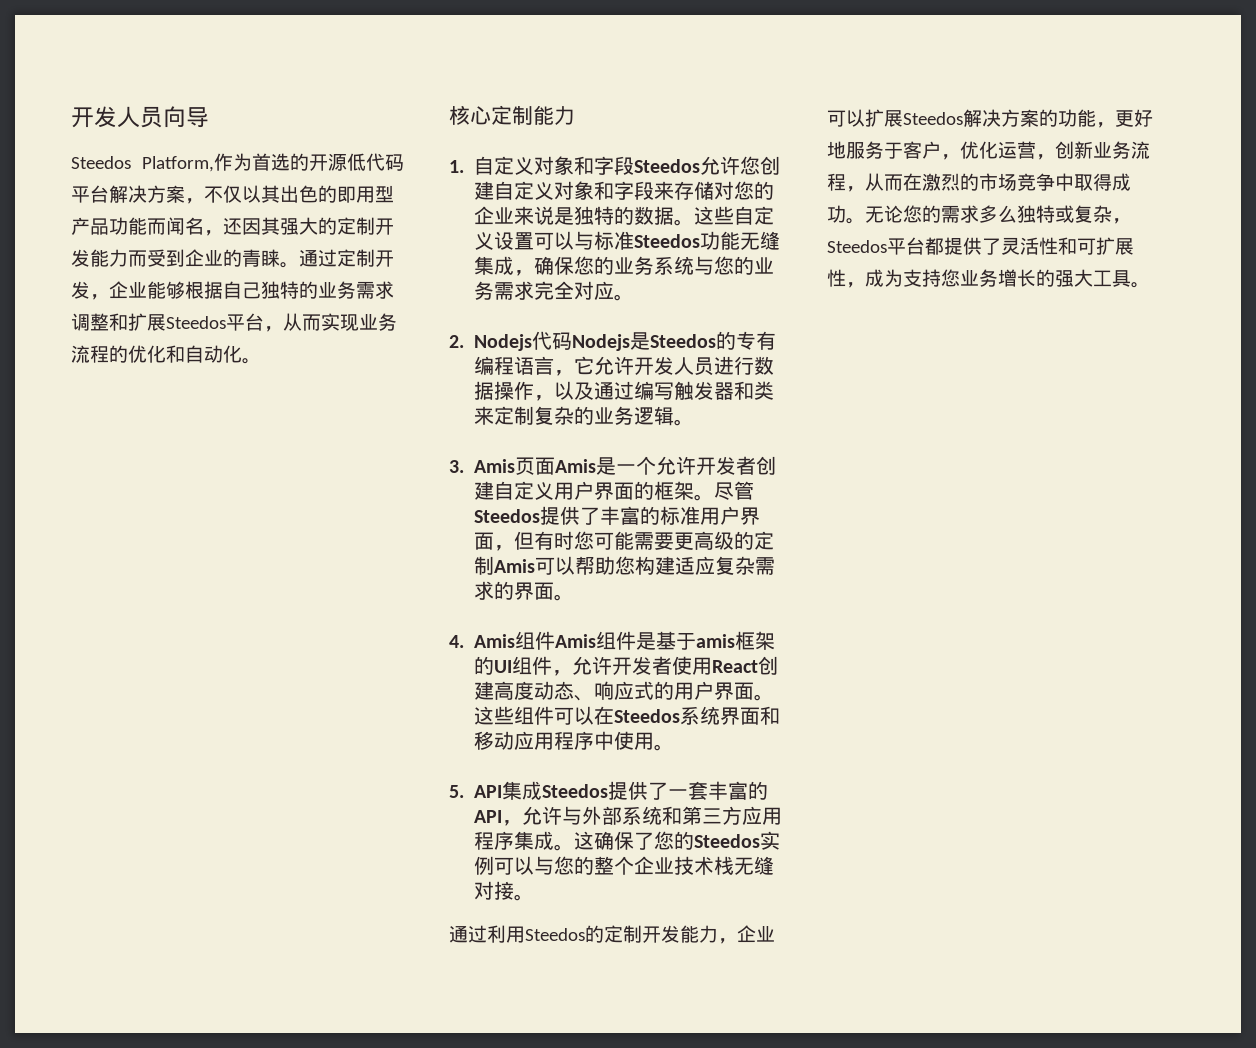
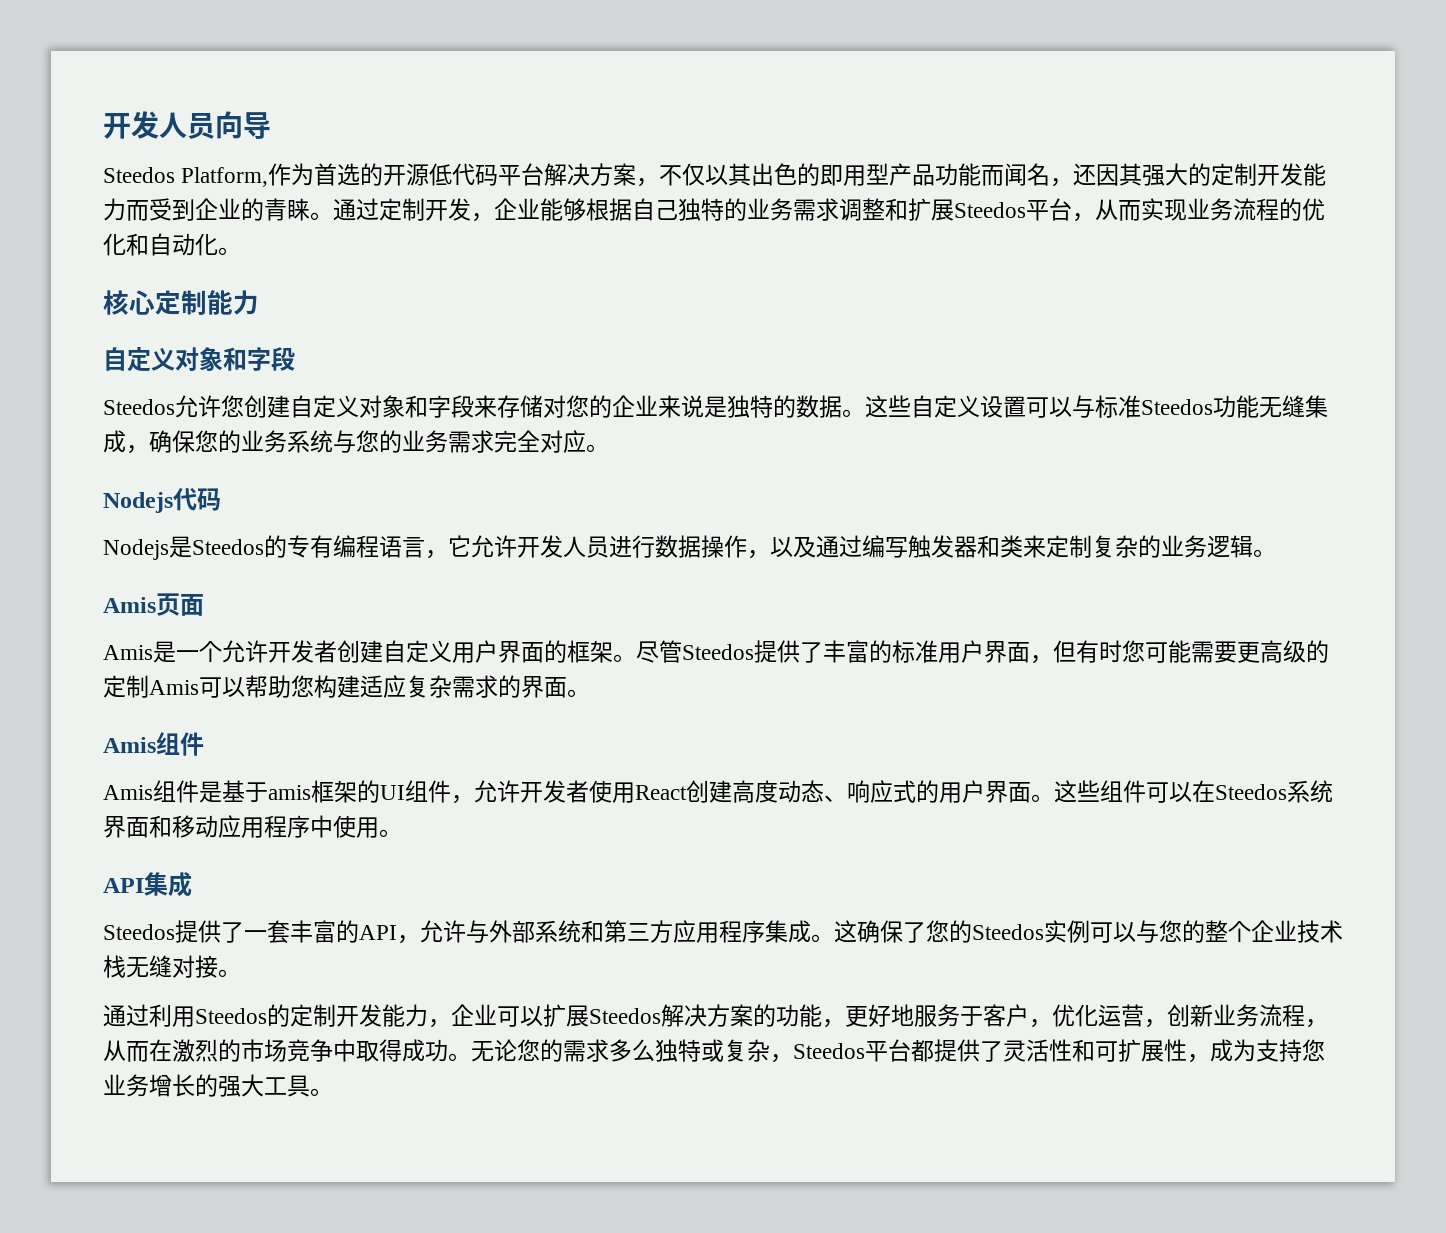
  核心定制能力
- 1.自定义对象和字段Steedos允许您创建自定义对象和字段来存储对您的企业来说是独特的数据。
+ 自定义对象和字段
+ Steedos允许您创建自定义对象和字段来存储对您的企业来说是独特的数据。
- 2. Nodejs代码Nodejs是Steedos的专有编程语言，它允许开发人员进行数据操作，以及通过编写触发器和类来定制复杂的业务逻辑。
+ Nodejs代码
+ Nodejs是Steedos的专有编程语言，它允许开发人员进行数据操作，以及通过编写触发器和类来定制复杂的业务逻辑。
- 3. Amis页面Amis是一个允许开发者创建自定义用户界面的框架。
+ Amis页面
+ Amis是一个允许开发者创建自定义用户界面的框架。
  尽管Steedos提供了丰富的标准用户界面，但有时您可能需要更高级的定制Amis可以帮助您构建适应复杂需求的界面。
- 4. Amis组件Amis组件是基于amis框架的UI组件，允许开发者使用React创建高度动态、响应式的用户界面。
+ Amis组件
+ Amis组件是基于amis框架的UI组件，允许开发者使用React创建高度动态、响应式的用户界面。
- 5. API集成Steedos提供了一套丰富的API，允许与外部系统和第三方应用程序集成。
+ API集成
+ Steedos提供了一套丰富的API，允许与外部系统和第三方应用程序集成。

